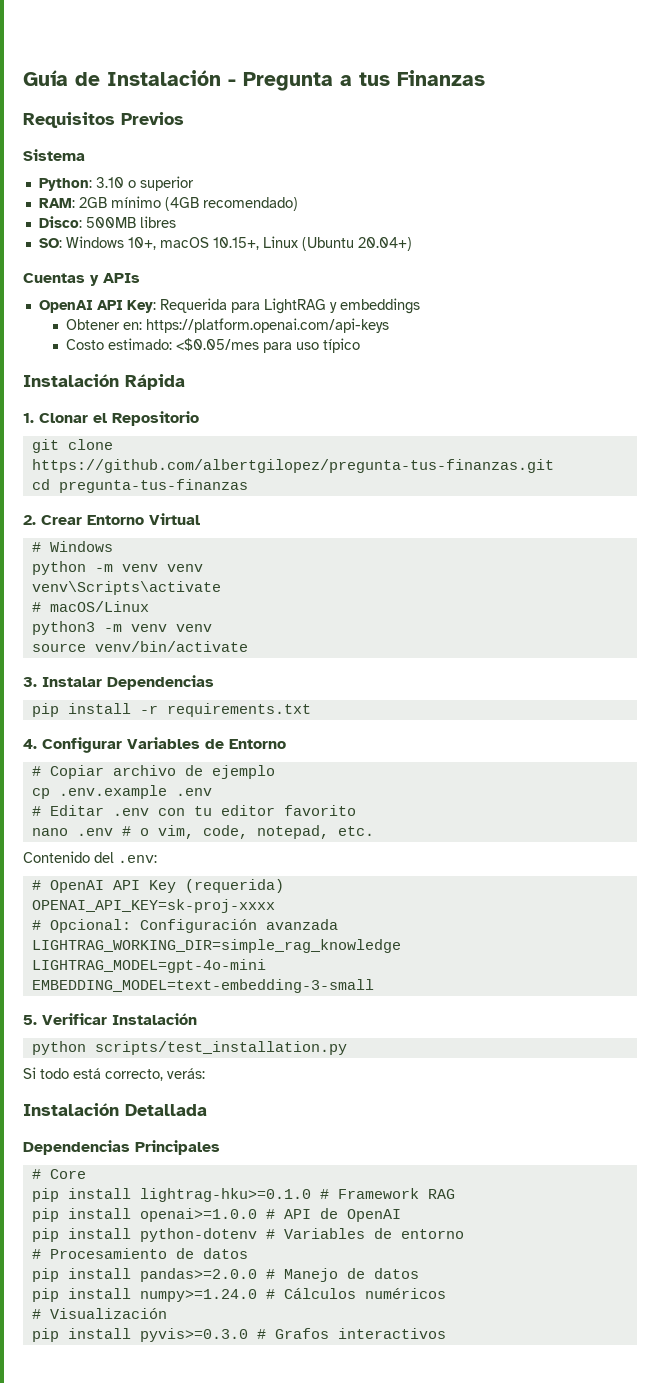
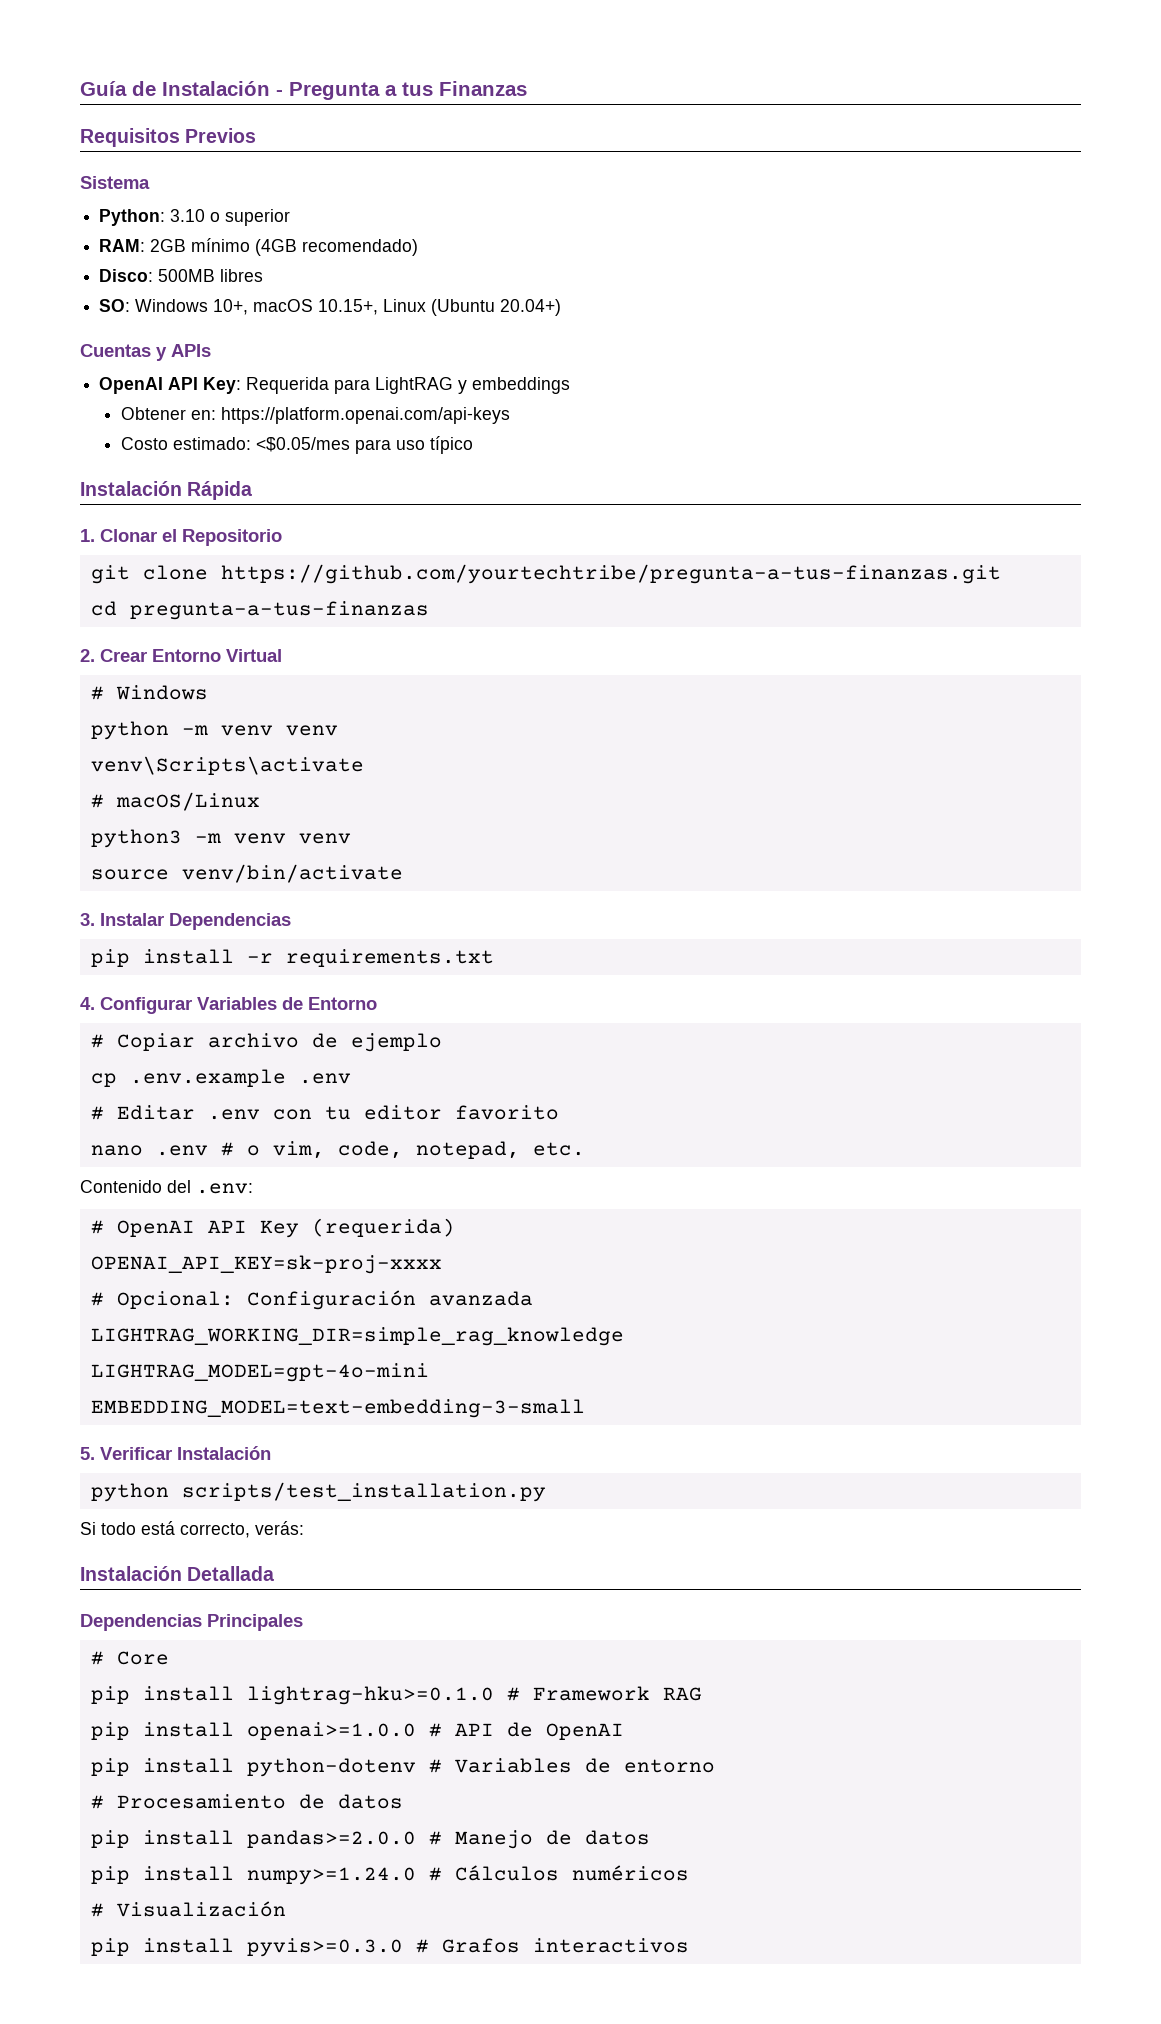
- git clone https://github.com/albertgilopez/pregunta-tus-finanzas.git
+ git clone https://github.com/yourtechtribe/pregunta-a-tus-finanzas.git
- cd pregunta-tus-finanzas
+ cd pregunta-a-tus-finanzas

